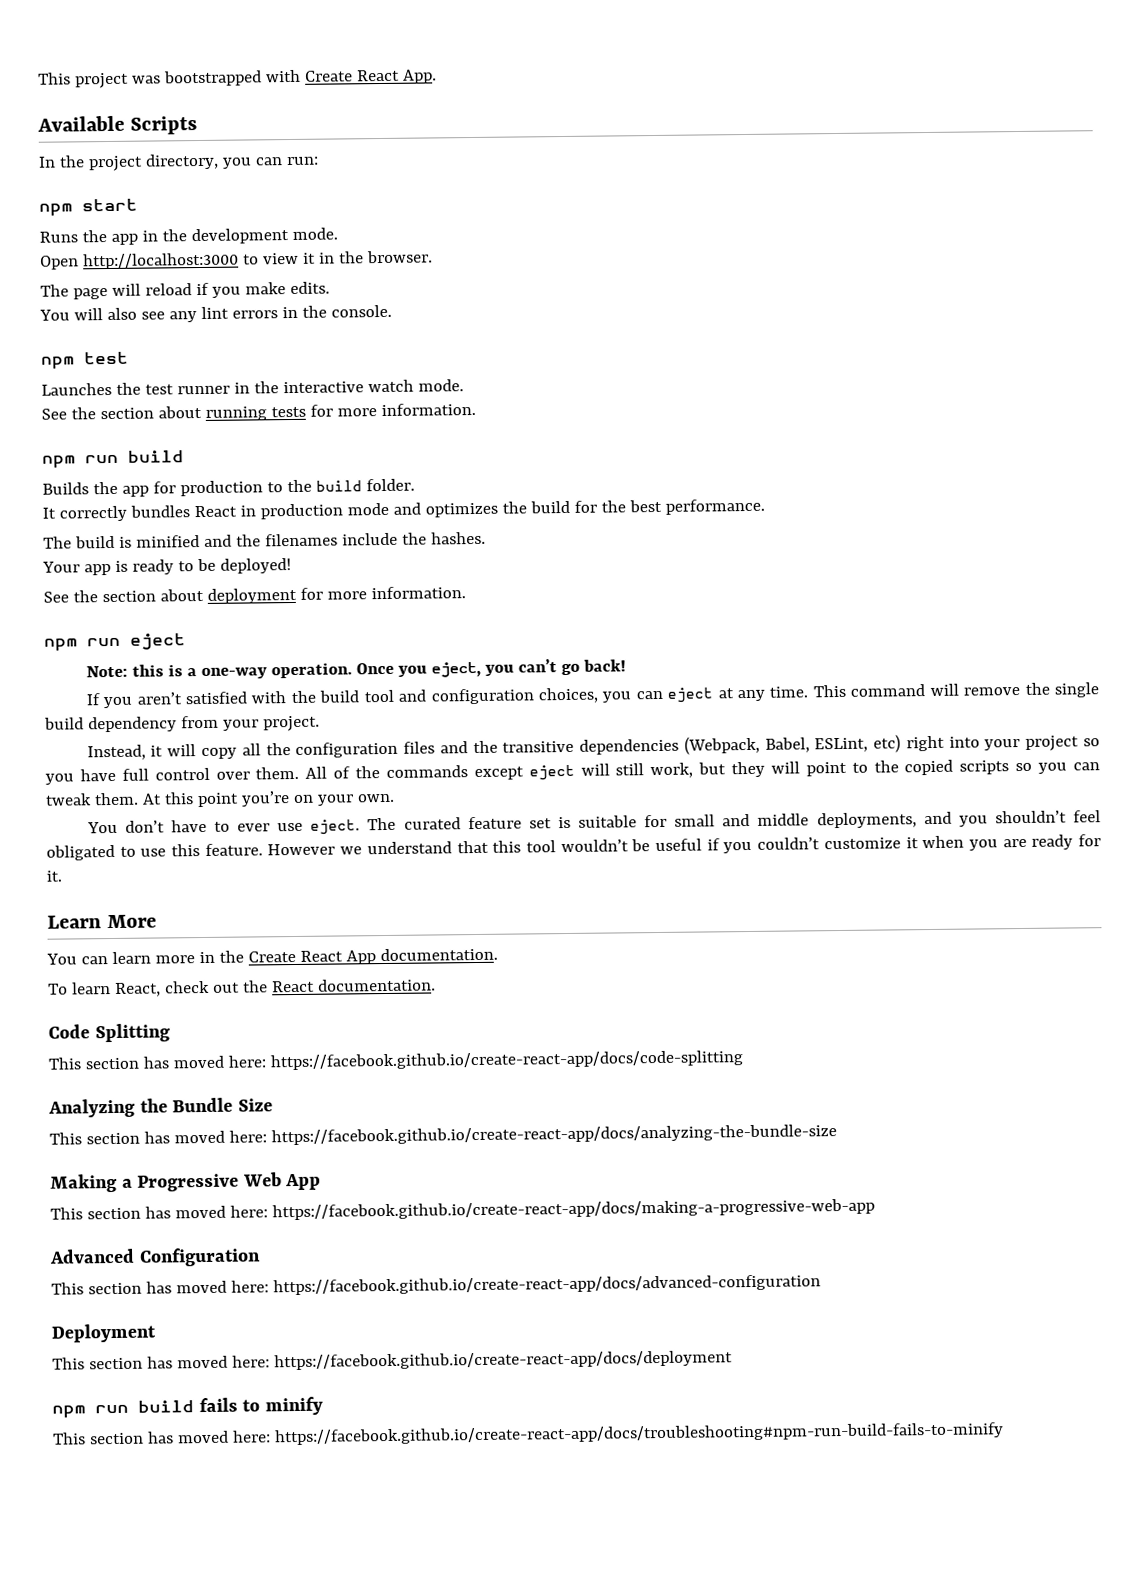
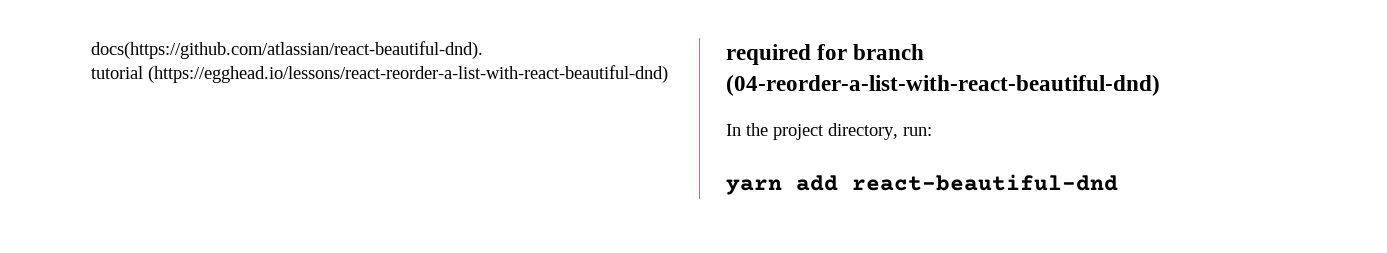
- This project was bootstrapped with Create React App.
- Available Scripts
+ docs(https://github.com/atlassian/react-beautiful-dnd).
+ tutorial (https://egghead.io/lessons/react-reorder-a-list-with-react-beautiful-dnd)
+ required for branch (04-reorder-a-list-with-react-beautiful-dnd)
- In the project directory, you can run:
+ In the project directory, run:
- npm start
- Runs the app in the development mode.
- Open http://localhost:3000 to view it in the browser.
- The page will reload if you make edits.
- You will also see any lint errors in the console.
- npm test
- Launches the test runner in the interactive watch mode.
- See the section about running tests for more information.
- npm run build
- Builds the app for production to the build folder.
- It correctly bundles React in production mode and optimizes the build for the best performance.
- The build is minified and the filenames include the hashes.
- Your app is ready to be deployed!
- See the section about deployment for more information.
- npm run eject
- Note: this is a one-way operation. Once you eject, you can’t go back!
- If you aren’t satisfied with the build tool and configuration choices, you can eject at any time. This command will remove the single build dependency from your project.
- Instead, it will copy all the configuration files and the transitive dependencies (Webpack, Babel, ESLint, etc) right into your project so you have full control over them. All of the commands except eject will still work, but they will point to the copied scripts so you can tweak them. At this point you’re on your own.
- You don’t have to ever use eject. The curated feature set is suitable for small and middle deployments, and you shouldn’t feel obligated to use this feature. However we understand that this tool wouldn’t be useful if you couldn’t customize it when you are ready for it.
- Learn More
- You can learn more in the Create React App documentation.
- To learn React, check out the React documentation.
- Code Splitting
- This section has moved here: https://facebook.github.io/create-react-app/docs/code-splitting
- Analyzing the Bundle Size
- This section has moved here: https://facebook.github.io/create-react-app/docs/analyzing-the-bundle-size
- Making a Progressive Web App
- This section has moved here: https://facebook.github.io/create-react-app/docs/making-a-progressive-web-app
- Advanced Configuration
- This section has moved here: https://facebook.github.io/create-react-app/docs/advanced-configuration
- Deployment
- This section has moved here: https://facebook.github.io/create-react-app/docs/deployment
- npm run build fails to minify
- This section has moved here: https://facebook.github.io/create-react-app/docs/troubleshooting#npm-run-build-fails-to-minify
+ yarn add react-beautiful-dnd

